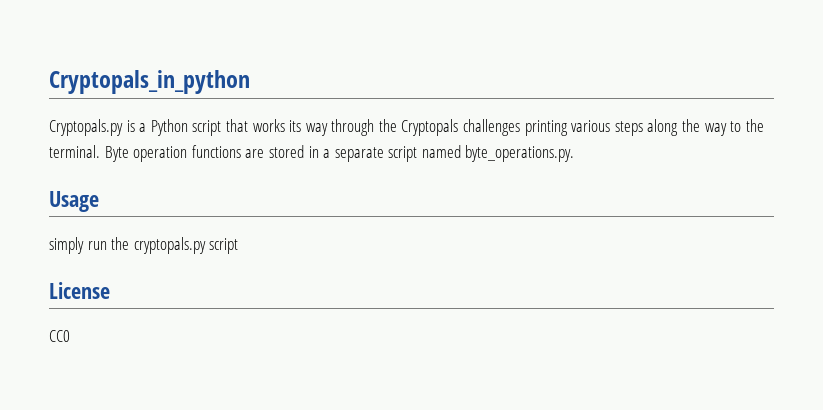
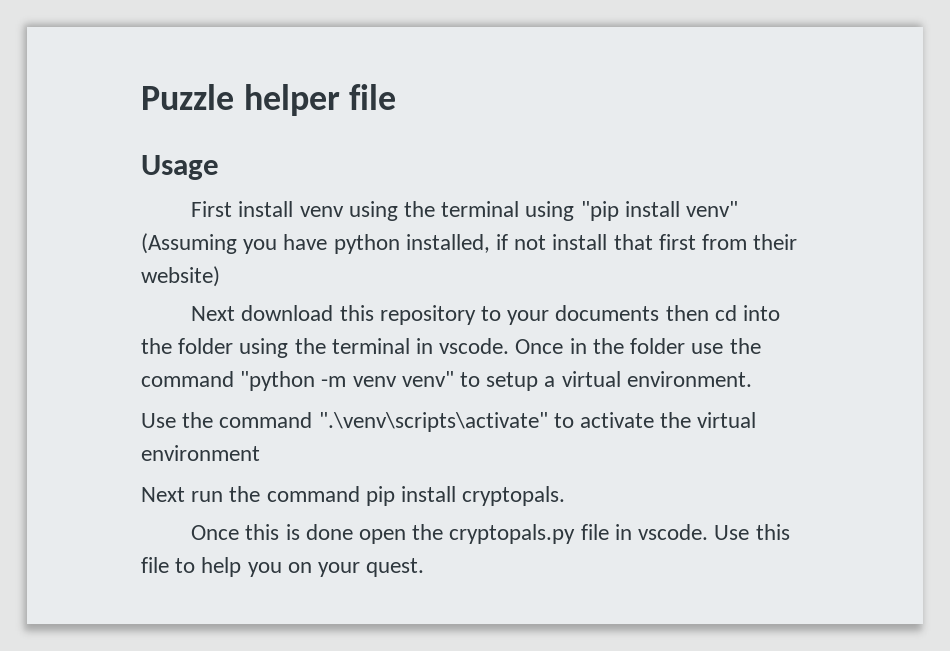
- Cryptopals_in_python
- Cryptopals.py is a Python script that works its way through the Cryptopals challenges printing various steps along the way to the terminal. Byte operation functions are stored in a separate script named byte_operations.py.
+ Puzzle helper file
  Usage
- simply run the cryptopals.py script
- License
- CC0
+ First install venv using the terminal using "pip install venv" (Assuming you have python installed, if not install that first from their website)
+ Next download this repository to your documents then cd into the folder using the terminal in vscode. Once in the folder use the command "python -m venv venv" to setup a virtual environment.
+ Use the command ".\venv\scripts\activate" to activate the virtual environment
+ Next run the command pip install cryptopals.
+ Once this is done open the cryptopals.py file in vscode. Use this file to help you on your quest.

